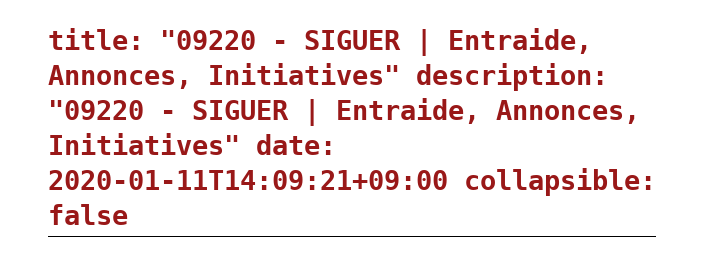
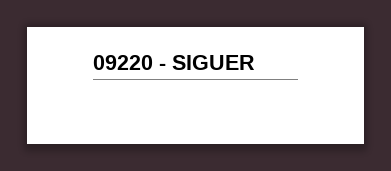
- title: "09220 - SIGUER | Entraide, Annonces, Initiatives" description: "09220 - SIGUER | Entraide, Annonces, Initiatives" date: 2020-01-11T14:09:21+09:00 collapsible: false
+ 09220 - SIGUER

